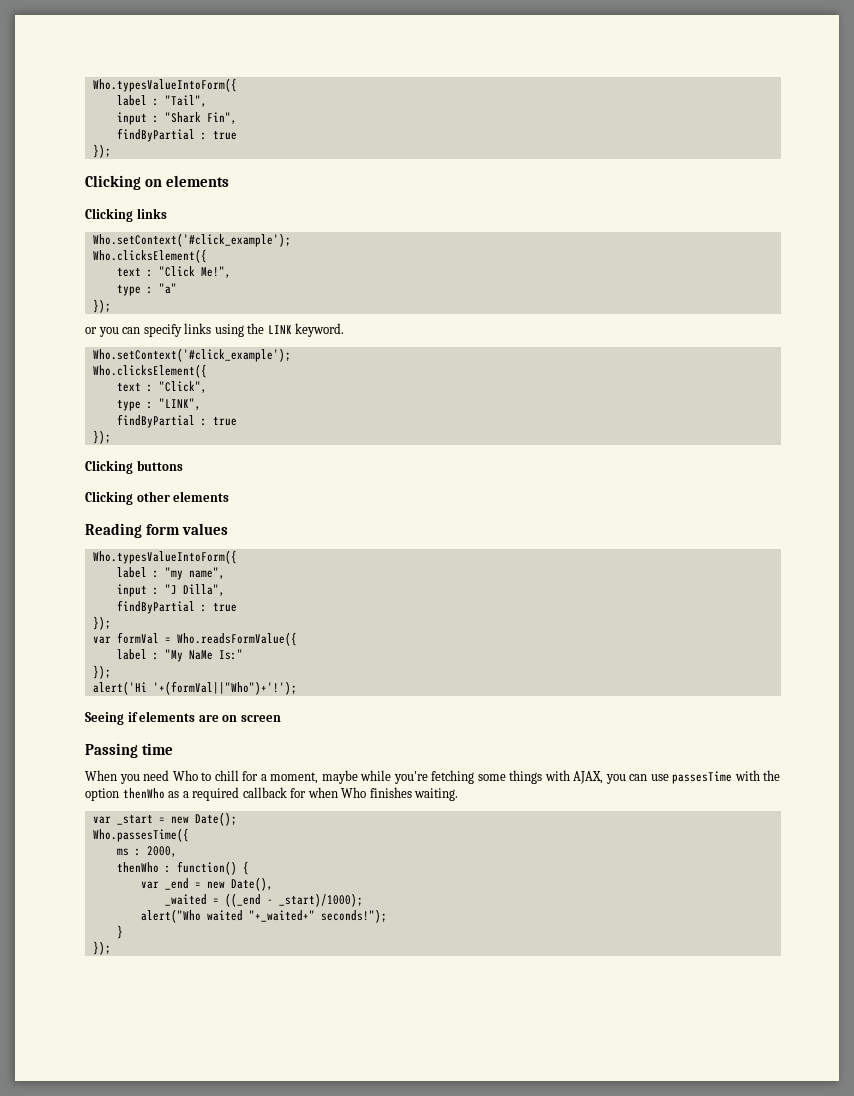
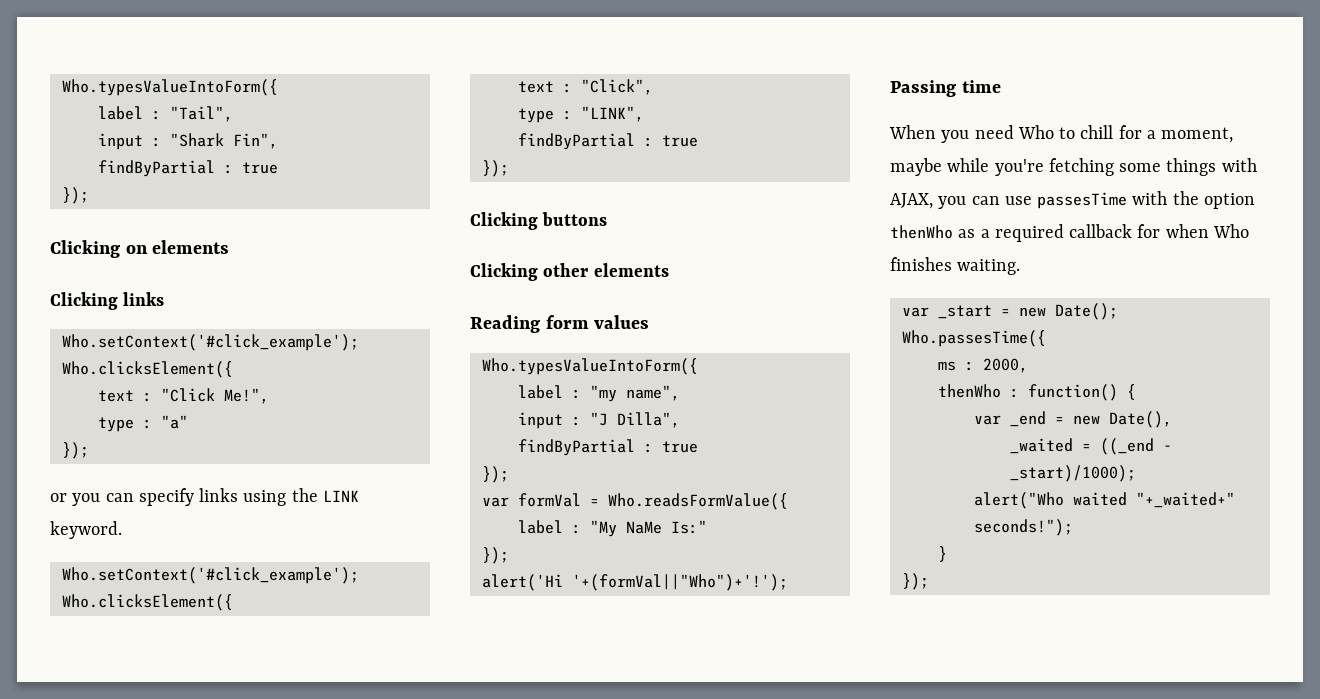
- Seeing if elements are on screen

